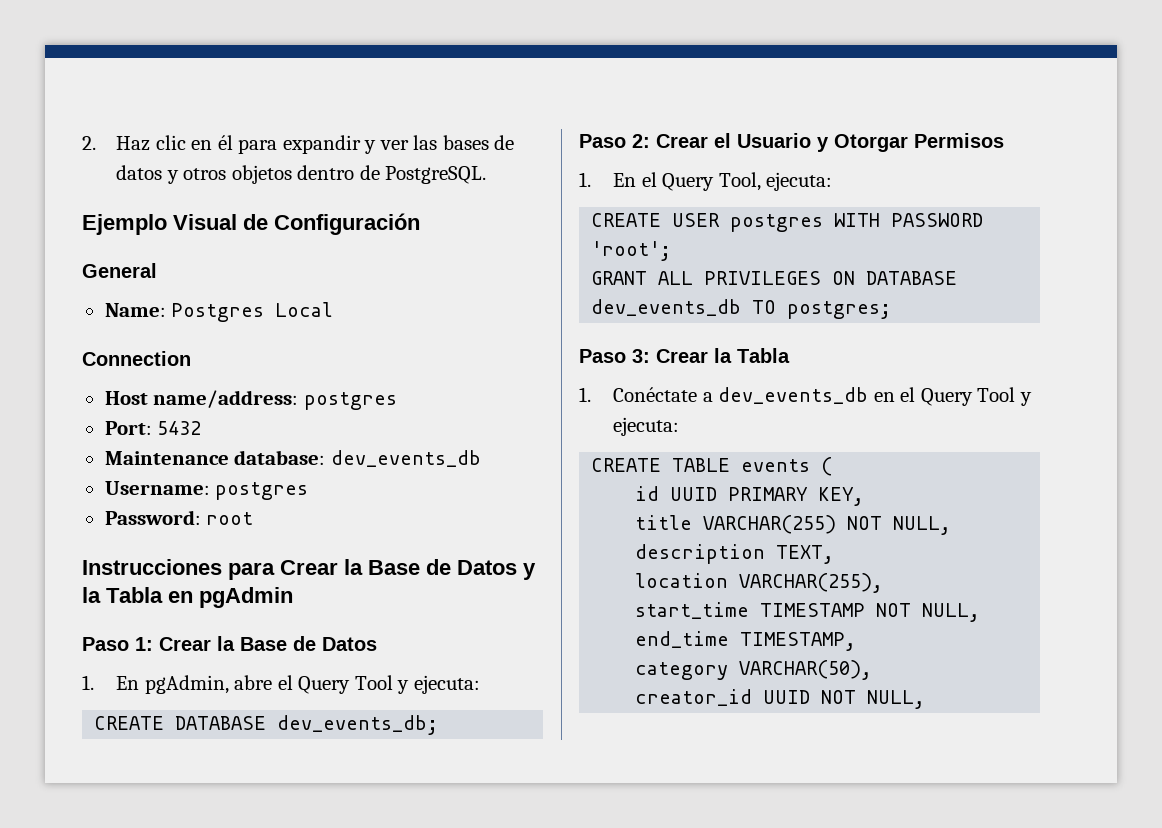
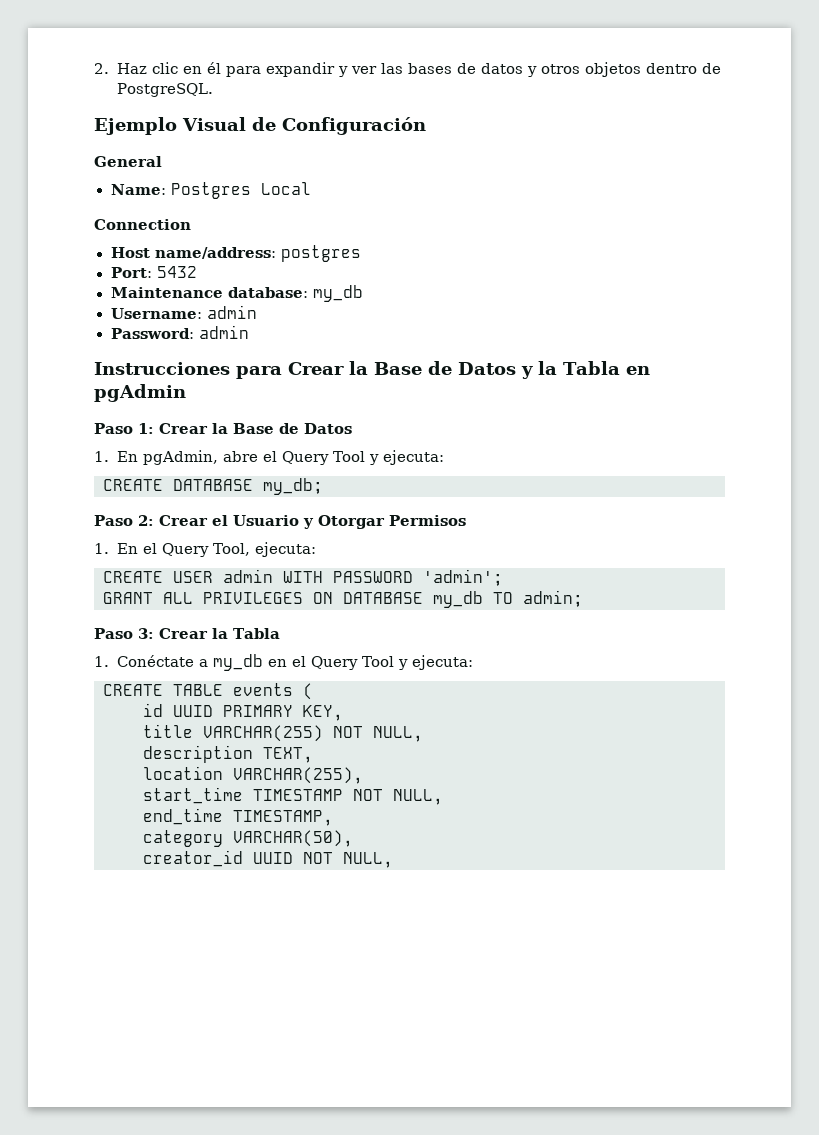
- Maintenance database: dev_events_db
+ Maintenance database: my_db
- Username: postgres
+ Username: admin
- Password: root
+ Password: admin
- CREATE DATABASE dev_events_db;
+ CREATE DATABASE my_db;
- CREATE USER postgres WITH PASSWORD 'root';
+ CREATE USER admin WITH PASSWORD 'admin';
- GRANT ALL PRIVILEGES ON DATABASE dev_events_db TO postgres;
+ GRANT ALL PRIVILEGES ON DATABASE my_db TO admin;
- 1. Conéctate a dev_events_db en el Query Tool y ejecuta:
+ 1. Conéctate a my_db en el Query Tool y ejecuta:

